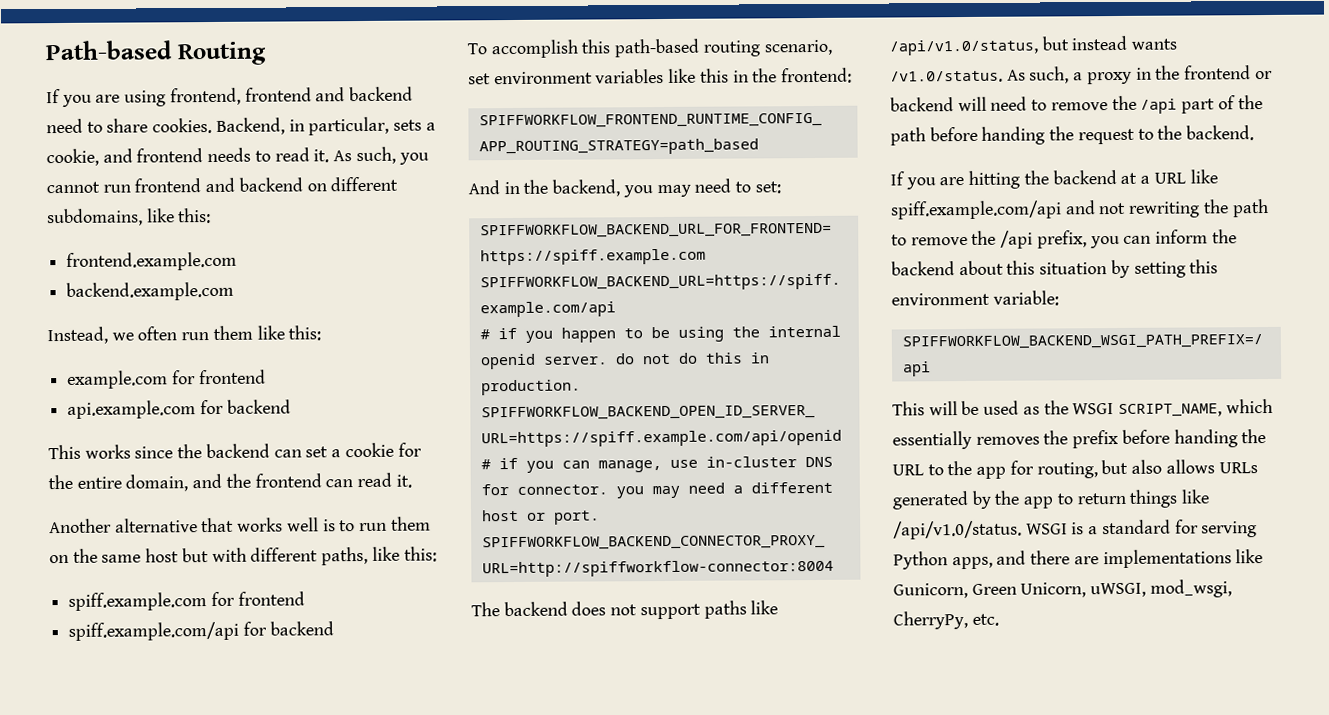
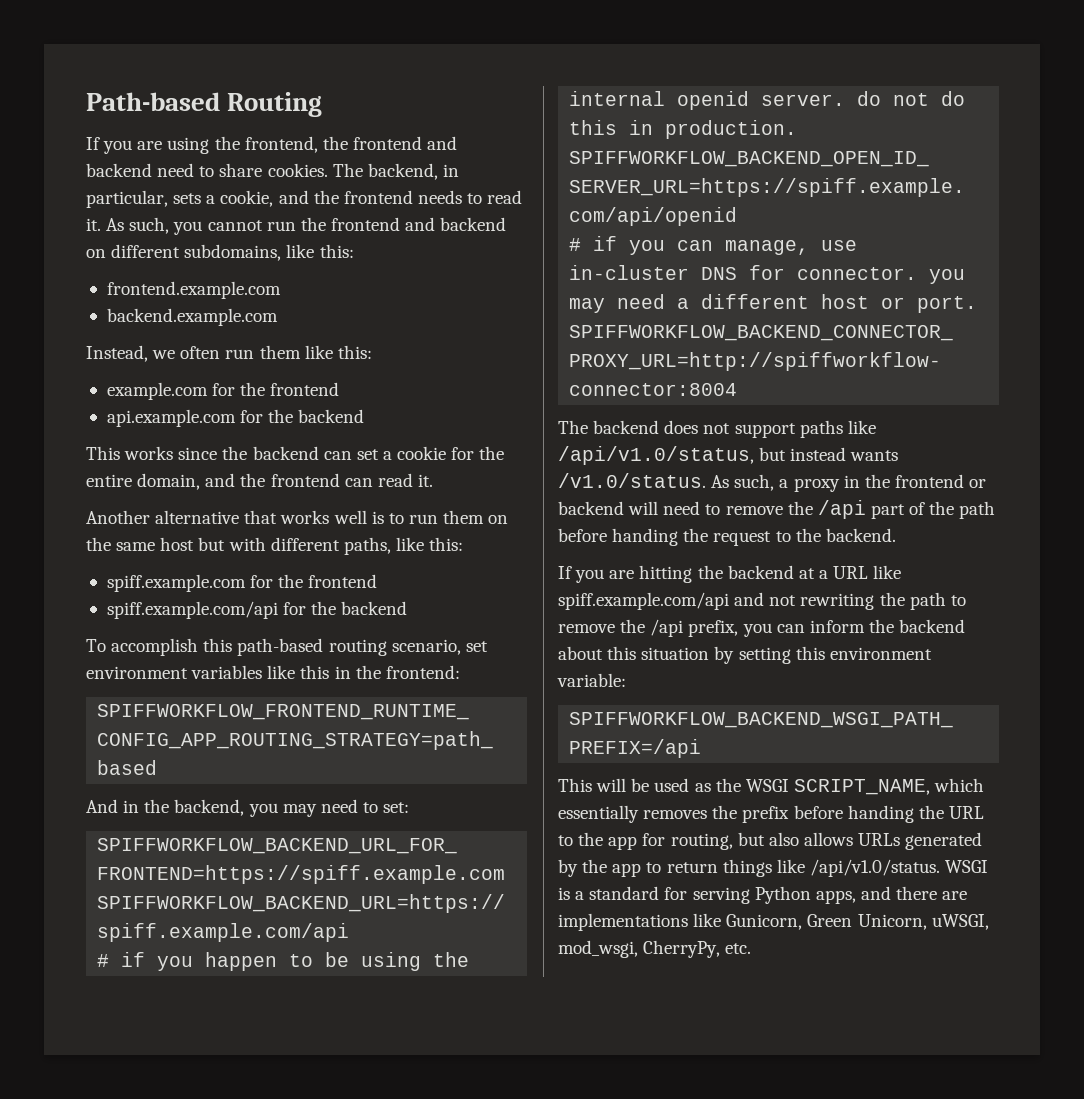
- If you are using frontend, frontend and backend need to share cookies.
+ If you are using the frontend, the frontend and backend need to share cookies.
- Backend, in particular, sets a cookie, and frontend needs to read it.
+ The backend, in particular, sets a cookie, and the frontend needs to read it.
- As such, you cannot run frontend and backend on different subdomains, like this:
+ As such, you cannot run the frontend and backend on different subdomains, like this:
- example.com for frontend
+ example.com for the frontend
- api.example.com for backend
+ api.example.com for the backend
- spiff.example.com for frontend
+ spiff.example.com for the frontend
- spiff.example.com/api for backend
+ spiff.example.com/api for the backend

